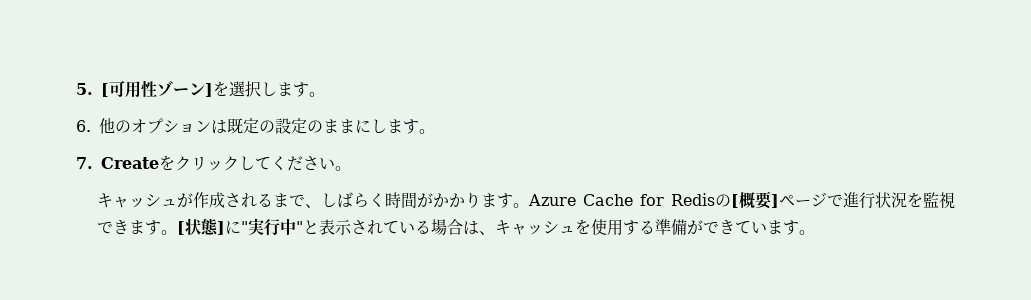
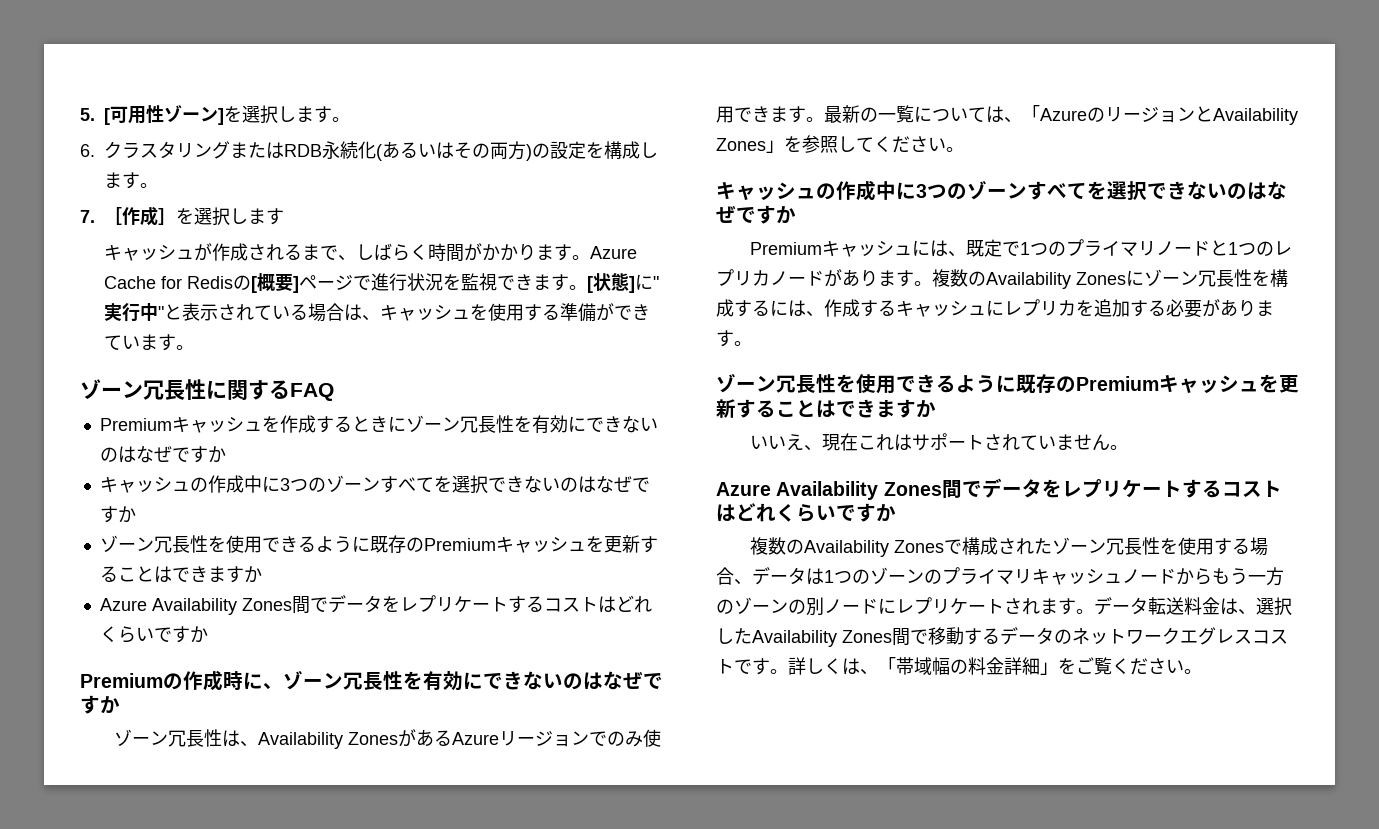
- 6.他のオプションは既定の設定のままにします。
- 7. Createをクリックしてください。
+ 6.クラスタリングまたはRDB永続化(あるいはその両方)の設定を構成します。
+ 7.［作成］を選択します
+ ゾーン冗長性に関するFAQ
+ Premiumキャッシュを作成するときにゾーン冗長性を有効にできないのはなぜですか
+ キャッシュの作成中に3つのゾーンすべてを選択できないのはなぜですか
+ ゾーン冗長性を使用できるように既存のPremiumキャッシュを更新することはできますか
+ Azure Availability Zones間でデータをレプリケートするコストはどれくらいですか
+ Premiumの作成時に、ゾーン冗長性を有効にできないのはなぜですか
+ ゾーン冗長性は、Availability ZonesがあるAzureリージョンでのみ使用できます。最新の一覧については、「AzureのリージョンとAvailability Zones」を参照してください。
+ キャッシュの作成中に3つのゾーンすべてを選択できないのはなぜですか
+ Premiumキャッシュには、既定で1つのプライマリノードと1つのレプリカノードがあります。複数のAvailability Zonesにゾーン冗長性を構成するには、作成するキャッシュにレプリカを追加する必要があります。
+ ゾーン冗長性を使用できるように既存のPremiumキャッシュを更新することはできますか
+ いいえ、現在これはサポートされていません。
+ Azure Availability Zones間でデータをレプリケートするコストはどれくらいですか
+ 複数のAvailability Zonesで構成されたゾーン冗長性を使用する場合、データは1つのゾーンのプライマリキャッシュノードからもう一方のゾーンの別ノードにレプリケートされます。データ転送料金は、選択したAvailability Zones間で移動するデータのネットワークエグレスコストです。詳しくは、「帯域幅の料金詳細」をご覧ください。

